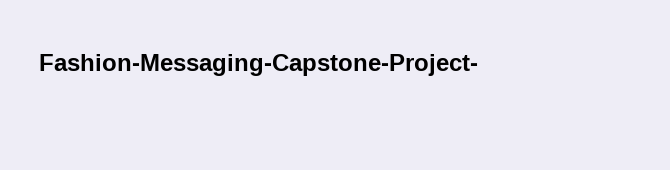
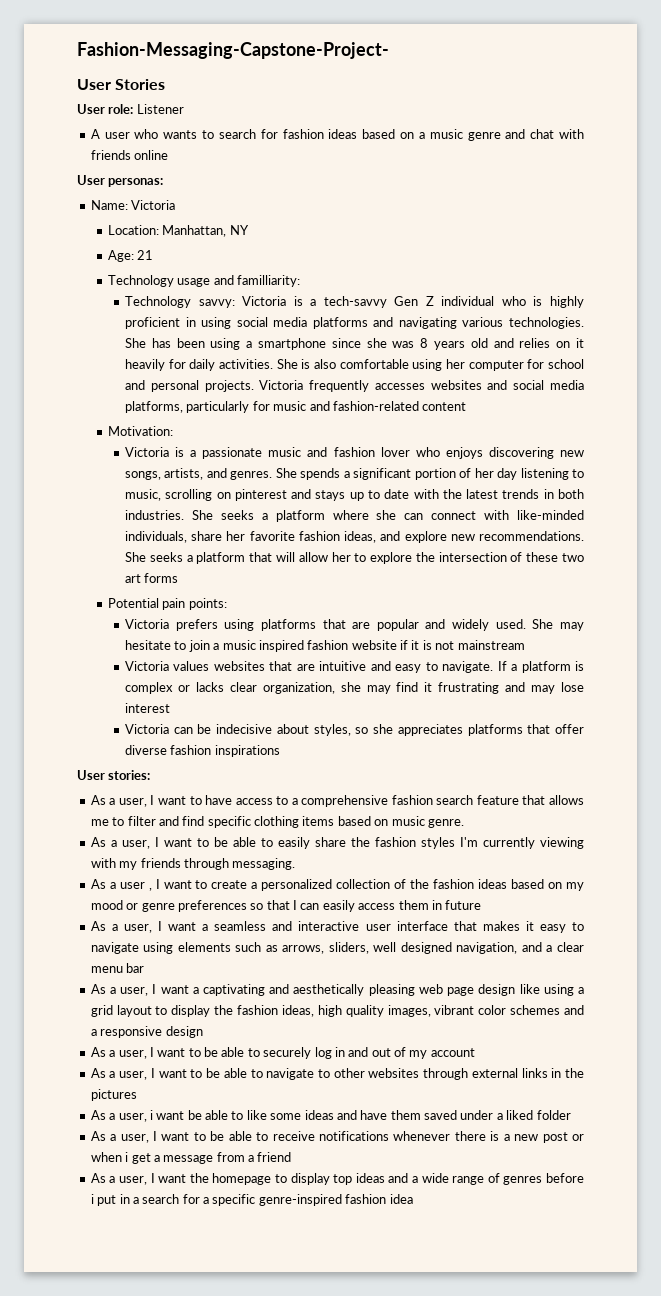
+ User Stories
+ User role: Listener
+ A user who wants to search for fashion ideas based on a music genre and chat with friends online
+ User personas:
+ Name: Victoria
+ Location: Manhattan, NY
+ Age: 21
+ Technology usage and familliarity:
+ Technology savvy: Victoria is a tech-savvy Gen Z individual who is highly proficient in using social media platforms and navigating various technologies. She has been using a smartphone since she was 8 years old and relies on it heavily for daily activities. She is also comfortable using her computer for school and personal projects. Victoria frequently accesses websites and social media platforms, particularly for music and fashion-related content
+ Motivation:
+ Victoria is a passionate music and fashion lover who enjoys discovering new songs, artists, and genres. She spends a significant portion of her day listening to music, scrolling on pinterest and stays up to date with the latest trends in both industries. She seeks a platform where she can connect with like-minded individuals, share her favorite fashion ideas, and explore new recommendations. She seeks a platform that will allow her to explore the intersection of these two art forms
+ Potential pain points:
+ Victoria prefers using platforms that are popular and widely used. She may hesitate to join a music inspired fashion website if it is not mainstream
+ Victoria values websites that are intuitive and easy to navigate. If a platform is complex or lacks clear organization, she may find it frustrating and may lose interest
+ Victoria can be indecisive about styles, so she appreciates platforms that offer diverse fashion inspirations
+ User stories:
+ As a user, I want to have access to a comprehensive fashion search feature that allows me to filter and find specific clothing items based on music genre.
+ As a user, I want to be able to easily share the fashion styles I'm currently viewing with my friends through messaging.
+ As a user , I want to create a personalized collection of the fashion ideas based on my mood or genre preferences so that I can easily access them in future
+ As a user, I want a seamless and interactive user interface that makes it easy to navigate using elements such as arrows, sliders, well designed navigation, and a clear menu bar
+ As a user, I want a captivating and aesthetically pleasing web page design like using a grid layout to display the fashion ideas, high quality images, vibrant color schemes and a responsive design
+ As a user, I want to be able to securely log in and out of my account
+ As a user, I want to be able to navigate to other websites through external links in the pictures
+ As a user, i want be able to like some ideas and have them saved under a liked folder
+ As a user, I want to be able to receive notifications whenever there is a new post or when i get a message from a friend
+ As a user, I want the homepage to display top ideas and a wide range of genres before i put in a search for a specific genre-inspired fashion idea

